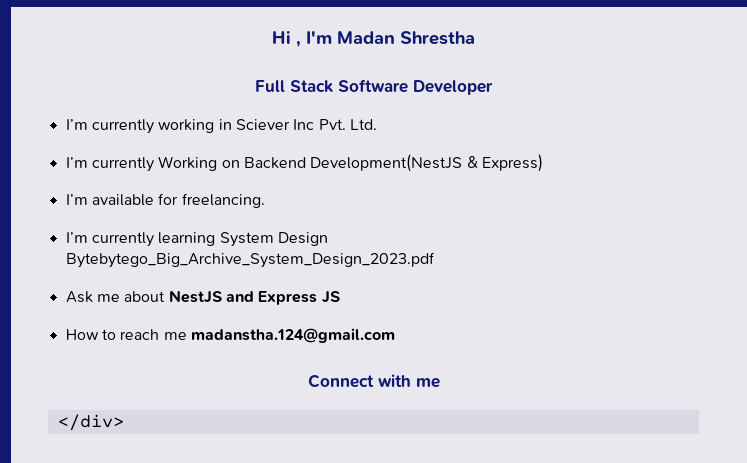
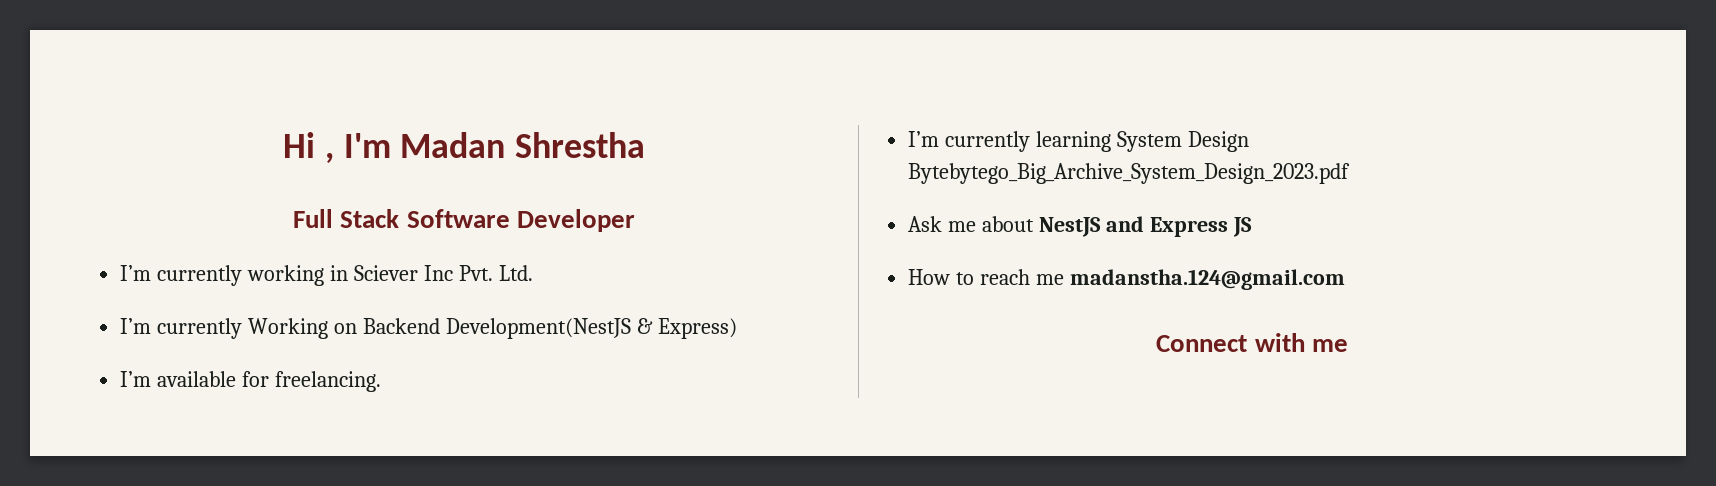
- </div>

